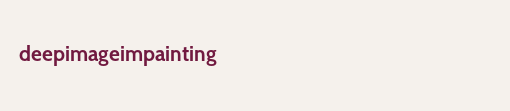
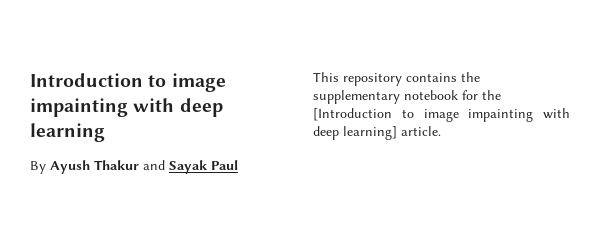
- deepimageimpainting
+ Introduction to image impainting with deep learning
+ By Ayush Thakur and Sayak Paul
+ This repository contains the supplementary notebook for the [Introduction to image impainting with deep learning] article.

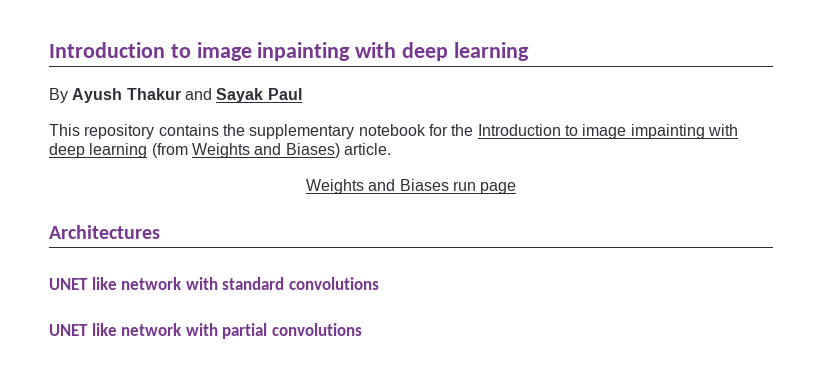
- Introduction to image impainting with deep learning
+ Introduction to image inpainting with deep learning
- This repository contains the supplementary notebook for the [Introduction to image impainting with deep learning] article.
+ This repository contains the supplementary notebook for the Introduction to image impainting with deep learning (from Weights and Biases) article.
+ Weights and Biases run page
+ Architectures
+ UNET like network with standard convolutions
+ UNET like network with partial convolutions

